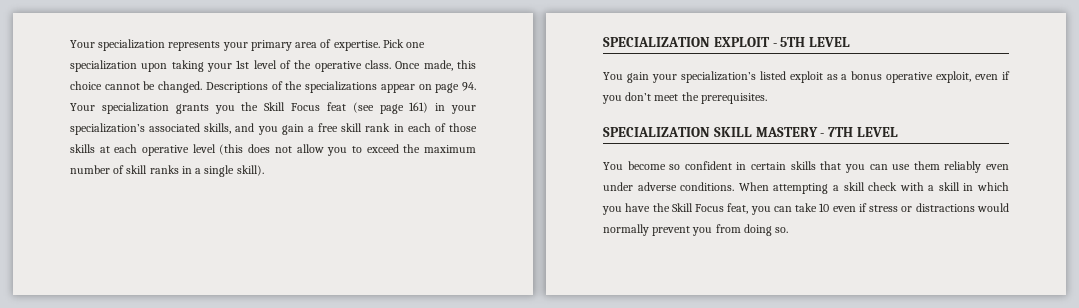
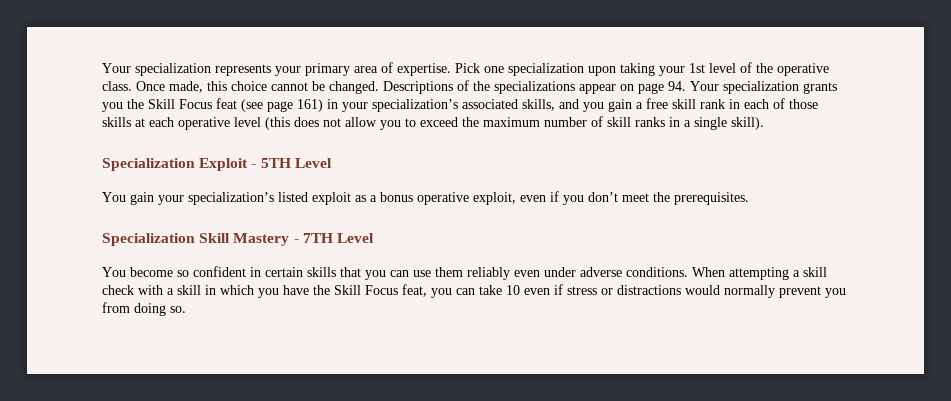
- SPECIALIZATION EXPLOIT - 5TH LEVEL
+ Specialization Exploit - 5TH Level
- SPECIALIZATION SKILL MASTERY - 7TH LEVEL
+ Specialization Skill Mastery - 7TH Level

